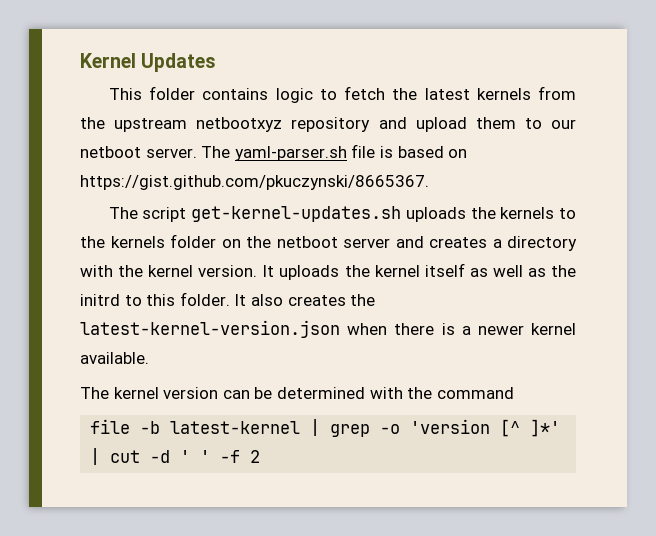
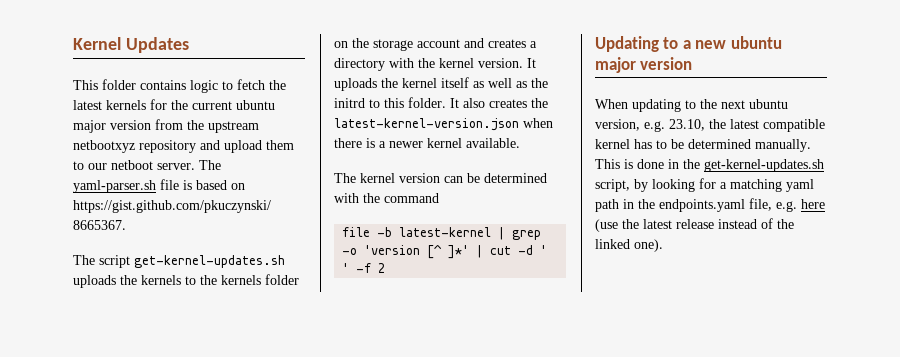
- This folder contains logic to fetch the latest kernels from the upstream netbootxyz repository and upload them to our netboot server.
+ This folder contains logic to fetch the latest kernels for the current ubuntu major version from the upstream netbootxyz repository and upload them to our netboot server.
- The script get-kernel-updates.sh uploads the kernels to the kernels folder on the netboot server and creates a directory with the kernel version.
+ The script get-kernel-updates.sh uploads the kernels to the kernels folder on the storage account and creates a directory with the kernel version.
+ Updating to a new ubuntu major version
+ When updating to the next ubuntu version, e.g. 23.10, the latest compatible kernel has to be determined manually. This is done in the get-kernel-updates.sh script, by looking for a matching yaml path in the endpoints.yaml file, e.g. here (use the latest release instead of the linked one).

